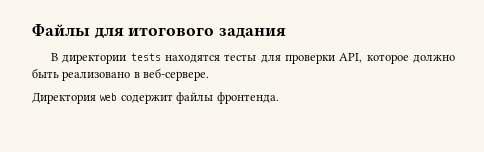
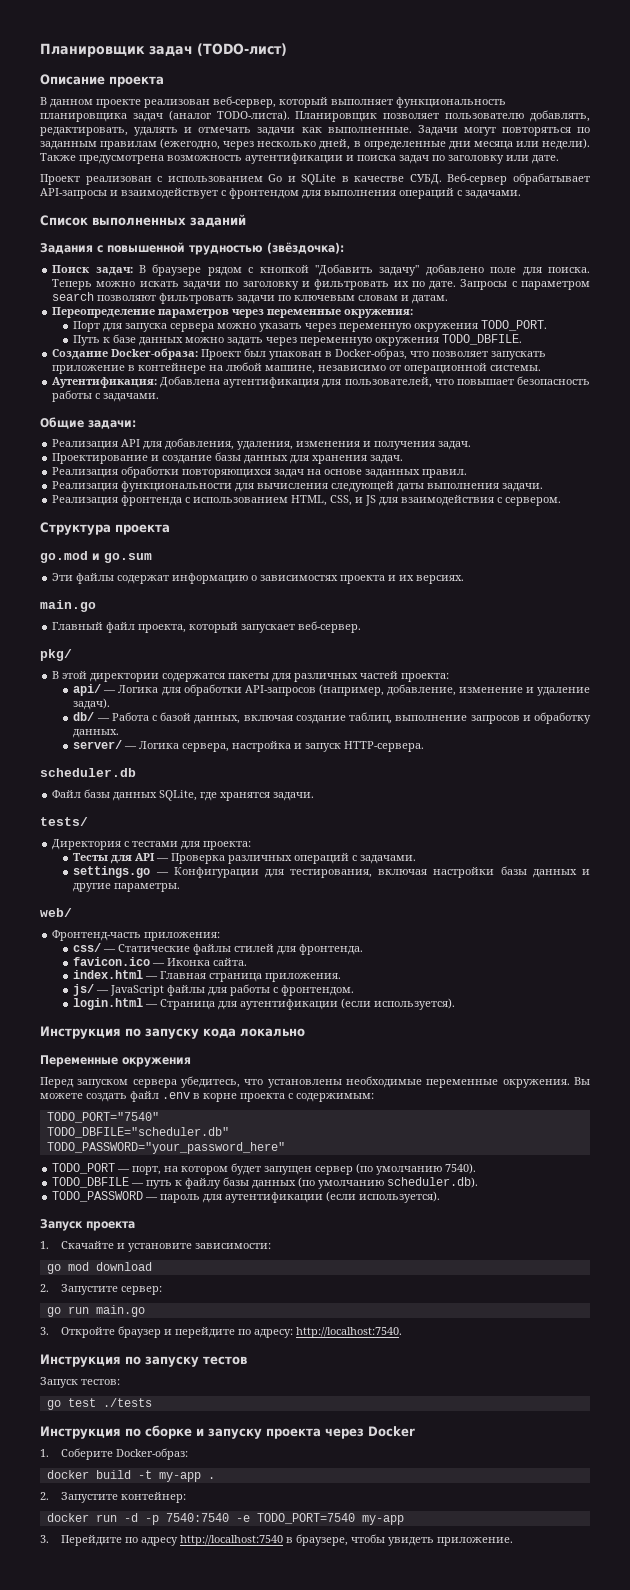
- Файлы для итогового задания
- В директории tests находятся тесты для проверки API, которое должно быть реализовано в веб-сервере.
- Директория web содержит файлы фронтенда.
+ Планировщик задач (TODO-лист)
+ Описание проекта
+ В данном проекте реализован веб-сервер, который выполняет функциональность планировщика задач (аналог TODO-листа). Планировщик позволяет пользователю добавлять, редактировать, удалять и отмечать задачи как выполненные. Задачи могут повторяться по заданным правилам (ежегодно, через несколько дней, в определенные дни месяца или недели). Также предусмотрена возможность аутентификации и поиска задач по заголовку или дате.
+ Проект реализован с использованием Go и SQLite в качестве СУБД. Веб-сервер обрабатывает API-запросы и взаимодействует с фронтендом для выполнения операций с задачами.
+ Список выполненных заданий
+ Задания с повышенной трудностью (звёздочка):
+ Поиск задач: В браузере рядом с кнопкой "Добавить задачу" добавлено поле для поиска. Теперь можно искать задачи по заголовку и фильтровать их по дате. Запросы с параметром search позволяют фильтровать задачи по ключевым словам и датам.
+ Переопределение параметров через переменные окружения:
+ Порт для запуска сервера можно указать через переменную окружения TODO_PORT.
+ Путь к базе данных можно задать через переменную окружения TODO_DBFILE.
+ Создание Docker-образа: Проект был упакован в Docker-образ, что позволяет запускать приложение в контейнере на любой машине, независимо от операционной системы.
+ Аутентификация: Добавлена аутентификация для пользователей, что повышает безопасность работы с задачами.
+ Общие задачи:
+ Реализация API для добавления, удаления, изменения и получения задач.
+ Проектирование и создание базы данных для хранения задач.
+ Реализация обработки повторяющихся задач на основе заданных правил.
+ Реализация функциональности для вычисления следующей даты выполнения задачи.
+ Реализация фронтенда с использованием HTML, CSS, и JS для взаимодействия с сервером.
+ Структура проекта
+ go.mod и go.sum
+ Эти файлы содержат информацию о зависимостях проекта и их версиях.
+ main.go
+ Главный файл проекта, который запускает веб-сервер.
+ pkg/
+ В этой директории содержатся пакеты для различных частей проекта:
+ api/ — Логика для обработки API-запросов (например, добавление, изменение и удаление задач).
+ db/ — Работа с базой данных, включая создание таблиц, выполнение запросов и обработку данных.
+ server/ — Логика сервера, настройка и запуск HTTP-сервера.
+ scheduler.db
+ Файл базы данных SQLite, где хранятся задачи.
+ tests/
+ Директория с тестами для проекта:
+ Тесты для API — Проверка различных операций с задачами.
+ settings.go — Конфигурации для тестирования, включая настройки базы данных и другие параметры.
+ web/
+ Фронтенд-часть приложения:
+ css/ — Статические файлы стилей для фронтенда.
+ favicon.ico — Иконка сайта.
+ index.html — Главная страница приложения.
+ js/ — JavaScript файлы для работы с фронтендом.
+ login.html — Страница для аутентификации (если используется).
+ Инструкция по запуску кода локально
+ Переменные окружения
+ Перед запуском сервера убедитесь, что установлены необходимые переменные окружения. Вы можете создать файл .env в корне проекта с содержимым:
+ TODO_PORT="7540"
+ TODO_DBFILE="scheduler.db"
+ TODO_PASSWORD="your_password_here"
+ TODO_PORT — порт, на котором будет запущен сервер (по умолчанию 7540).
+ TODO_DBFILE — путь к файлу базы данных (по умолчанию scheduler.db).
+ TODO_PASSWORD — пароль для аутентификации (если используется).
+ Запуск проекта
+ 1. Скачайте и установите зависимости:
+ go mod download
+ 2. Запустите сервер:
+ go run main.go
+ 3. Откройте браузер и перейдите по адресу: http://localhost:7540.
+ Инструкция по запуску тестов
+ Запуск тестов:
+ go test ./tests
+ Инструкция по сборке и запуску проекта через Docker
+ 1. Соберите Docker-образ:
+ docker build -t my-app .
+ 2. Запустите контейнер:
+ docker run -d -p 7540:7540 -e TODO_PORT=7540 my-app
+ 3. Перейдите по адресу http://localhost:7540 в браузере, чтобы увидеть приложение.

